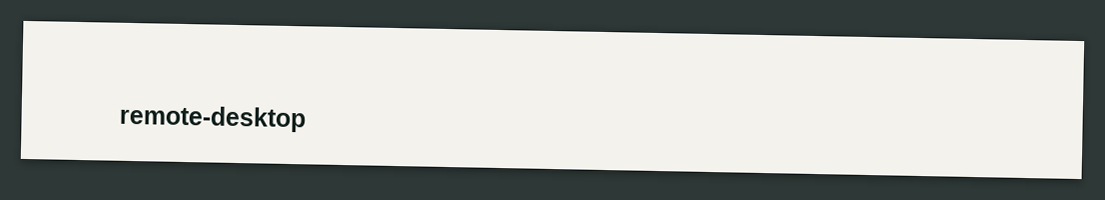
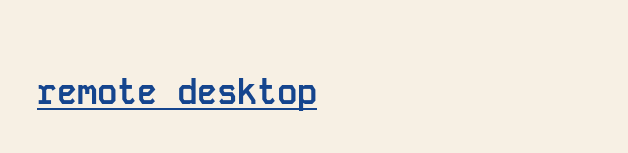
- remote-desktop
+ remote desktop

